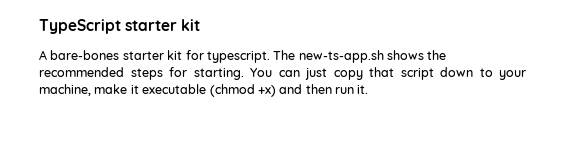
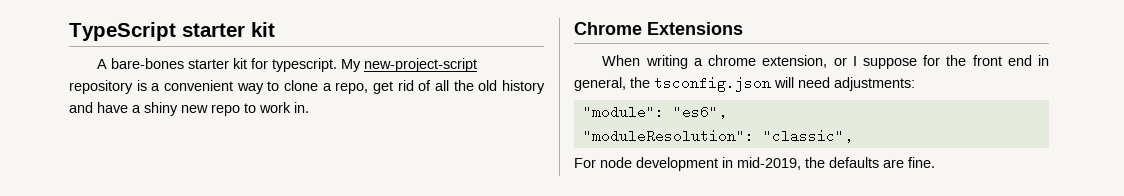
- The new-ts-app.sh shows the recommended steps for starting. You can just copy that script down to your machine, make it executable (chmod +x) and then run it.
+ My new-project-script repository is a convenient way to clone a repo, get rid of all the old history and have a shiny new repo to work in.
+ Chrome Extensions
+ When writing a chrome extension, or I suppose for the front end in general, the tsconfig.json will need adjustments:
+ "module": "es6",
+ "moduleResolution": "classic",
+ For node development in mid-2019, the defaults are fine.

